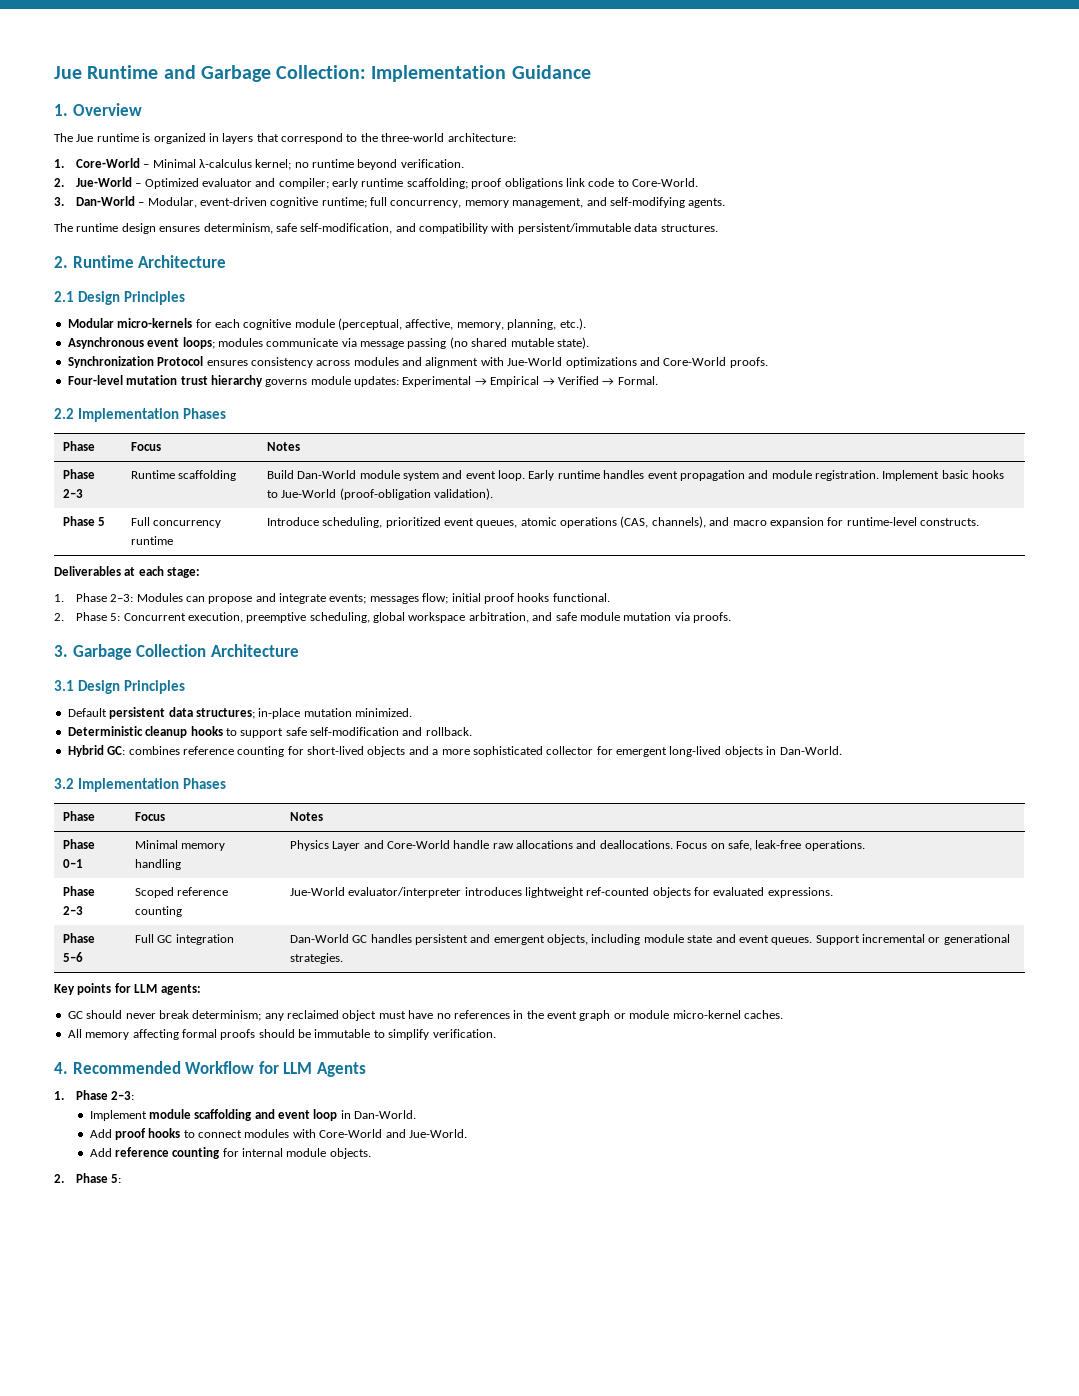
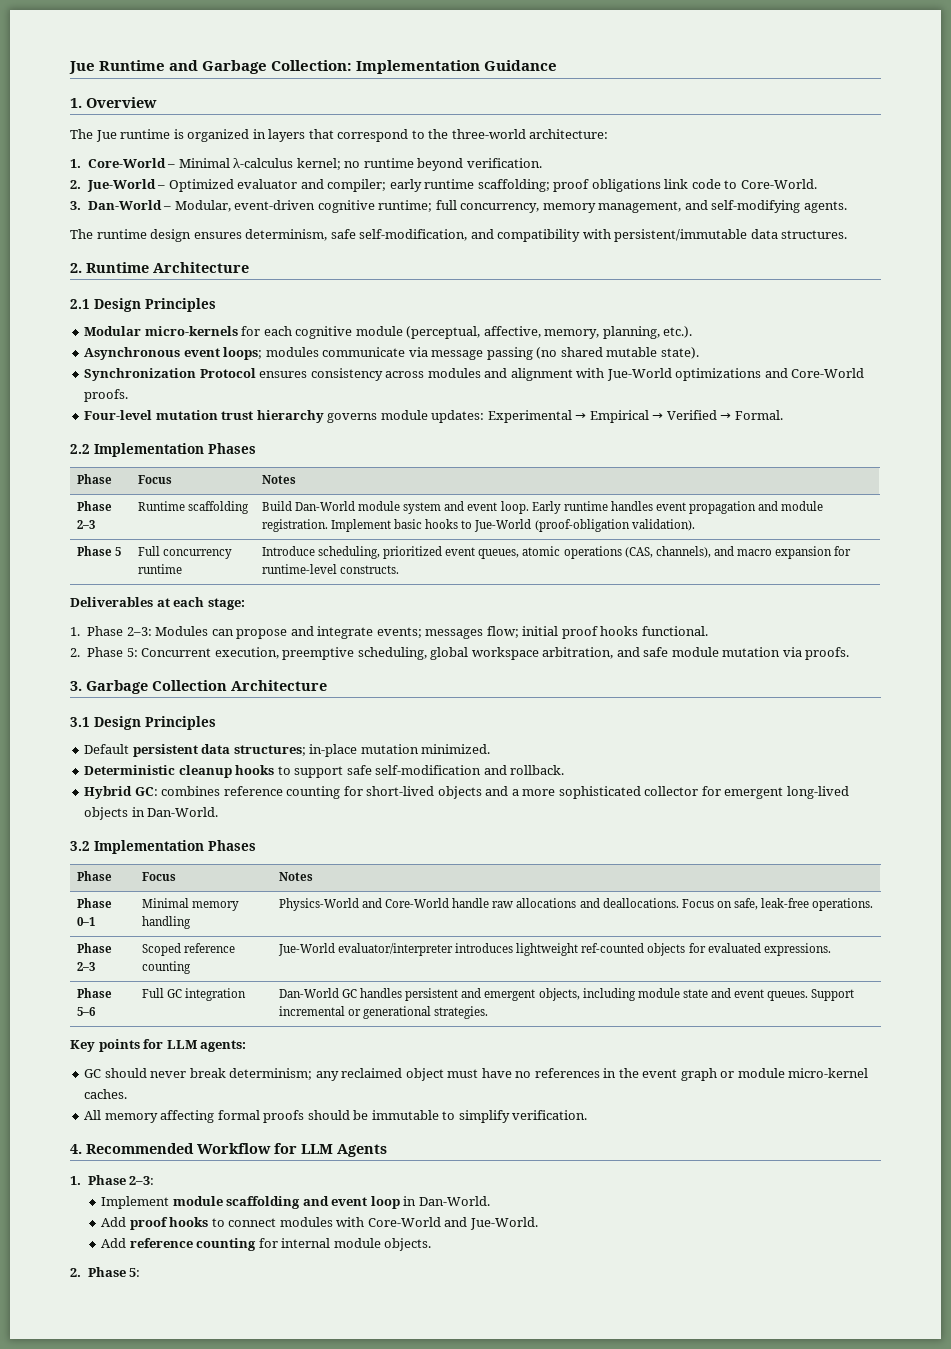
- Phase 0–1 | Minimal memory handling | Physics Layer and Core-World handle raw allocations and deallocations. Focus on safe, leak-free operations.
+ Phase 0–1 | Minimal memory handling | Physics-World and Core-World handle raw allocations and deallocations. Focus on safe, leak-free operations.

